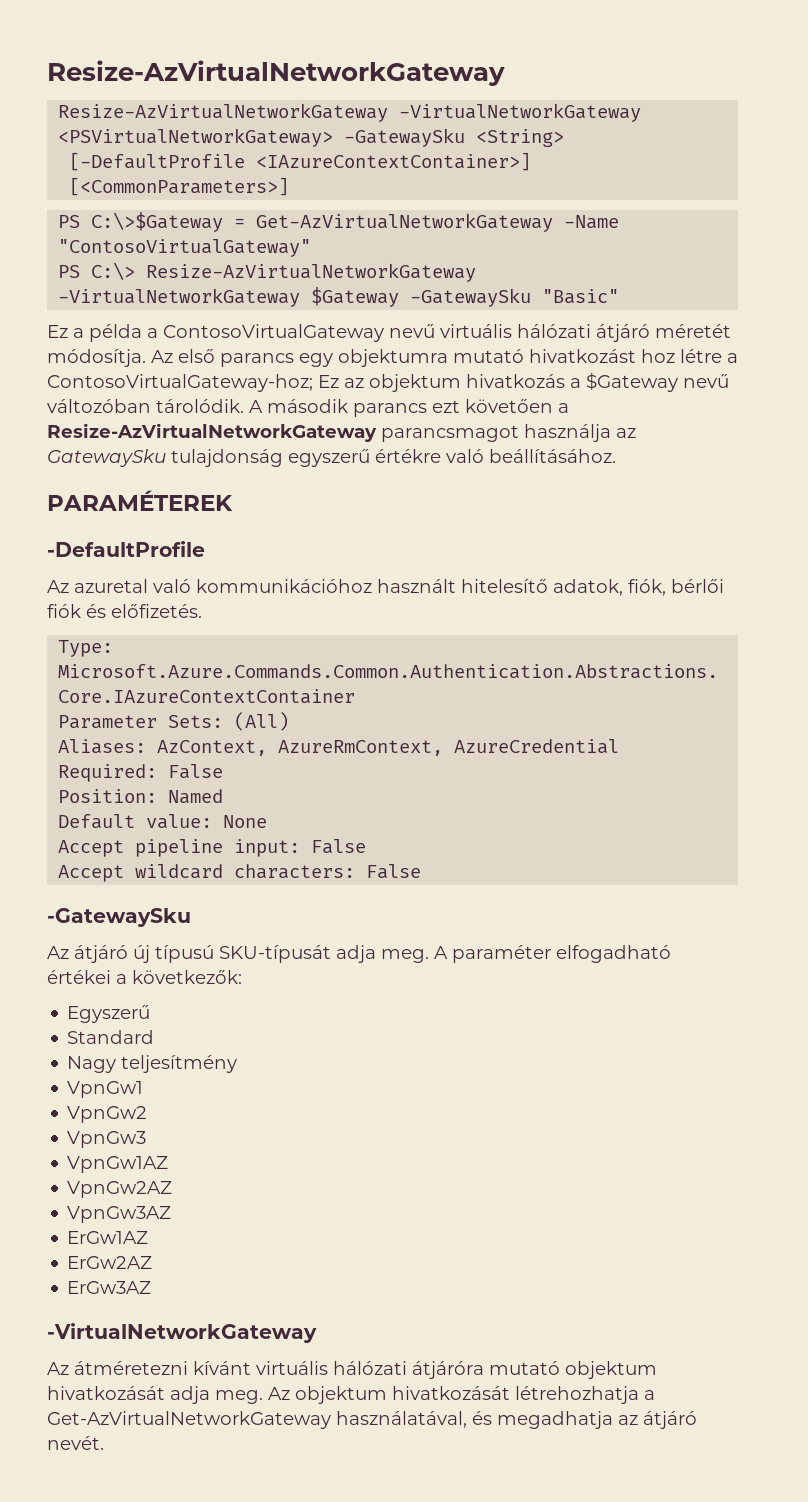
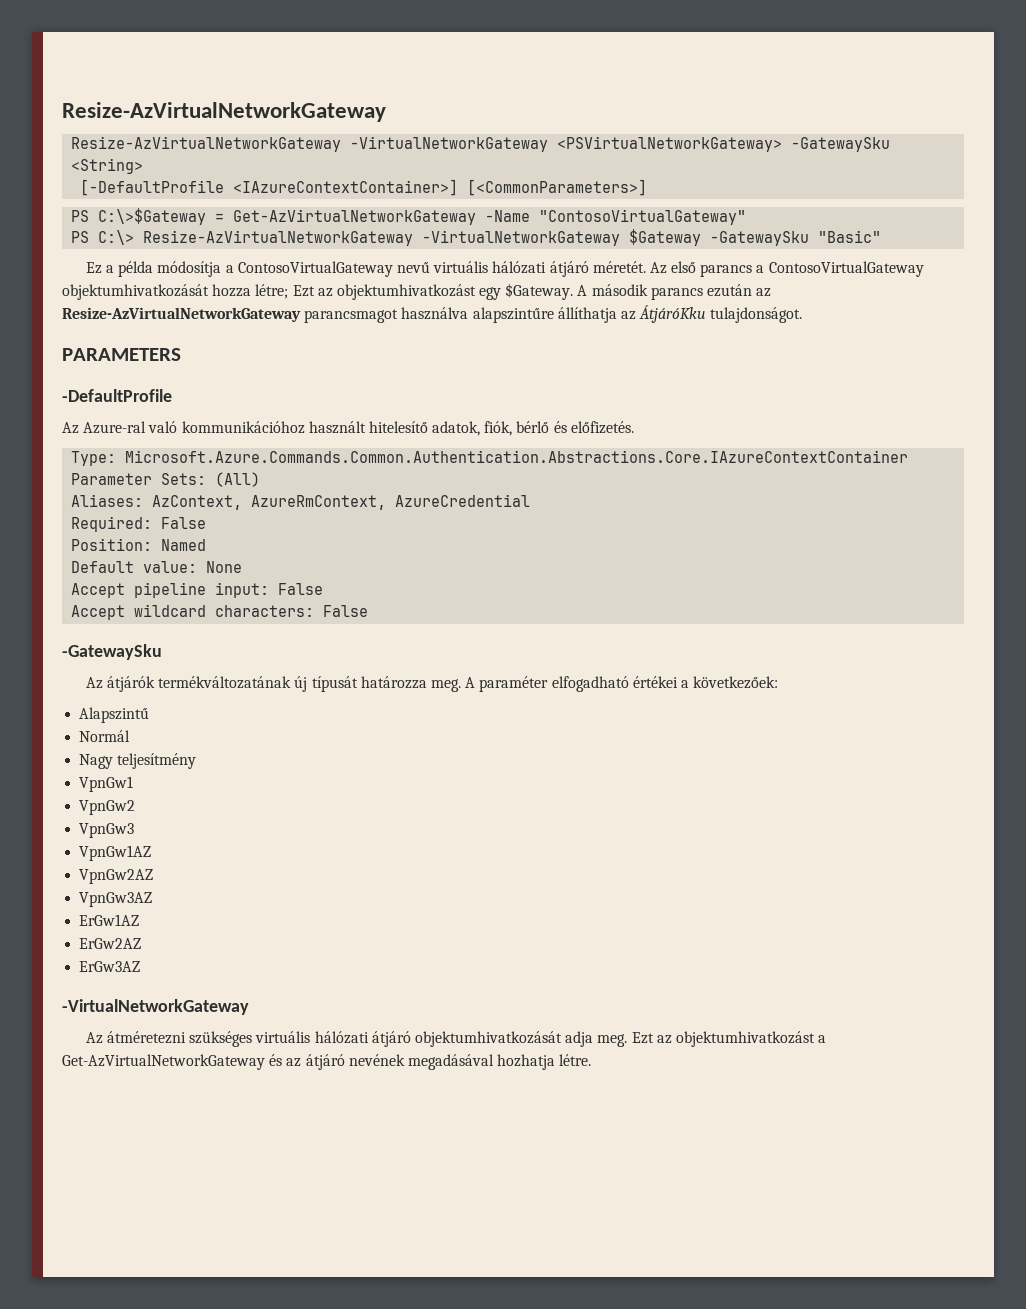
- Ez a példa a ContosoVirtualGateway nevű virtuális hálózati átjáró méretét módosítja.
+ Ez a példa módosítja a ContosoVirtualGateway nevű virtuális hálózati átjáró méretét.
- Az első parancs egy objektumra mutató hivatkozást hoz létre a ContosoVirtualGateway-hoz; Ez az objektum hivatkozás a $Gateway nevű változóban tárolódik. A második parancs ezt követően a Resize-AzVirtualNetworkGateway parancsmagot használja az GatewaySku tulajdonság egyszerű értékre való beállításához.
- PARAMÉTEREK
+ Az első parancs a ContosoVirtualGateway objektumhivatkozását hozza létre; Ezt az objektumhivatkozást egy $Gateway. A második parancs ezután az Resize-AzVirtualNetworkGateway parancsmagot használva alapszintűre állíthatja az ÁtjáróKku tulajdonságot.
+ PARAMETERS
- Az azuretal való kommunikációhoz használt hitelesítő adatok, fiók, bérlői fiók és előfizetés.
+ Az Azure-ral való kommunikációhoz használt hitelesítő adatok, fiók, bérlő és előfizetés.
- Az átjáró új típusú SKU-típusát adja meg.
+ Az átjárók termékváltozatának új típusát határozza meg.
- A paraméter elfogadható értékei a következők:
- Egyszerű
- Standard
+ A paraméter elfogadható értékei a következőek:
+ Alapszintű
+ Normál
- Az átméretezni kívánt virtuális hálózati átjáróra mutató objektum hivatkozását adja meg. Az objektum hivatkozását létrehozhatja a Get-AzVirtualNetworkGateway használatával, és megadhatja az átjáró nevét.
+ Az átméretezni szükséges virtuális hálózati átjáró objektumhivatkozását adja meg. Ezt az objektumhivatkozást a Get-AzVirtualNetworkGateway és az átjáró nevének megadásával hozhatja létre.

